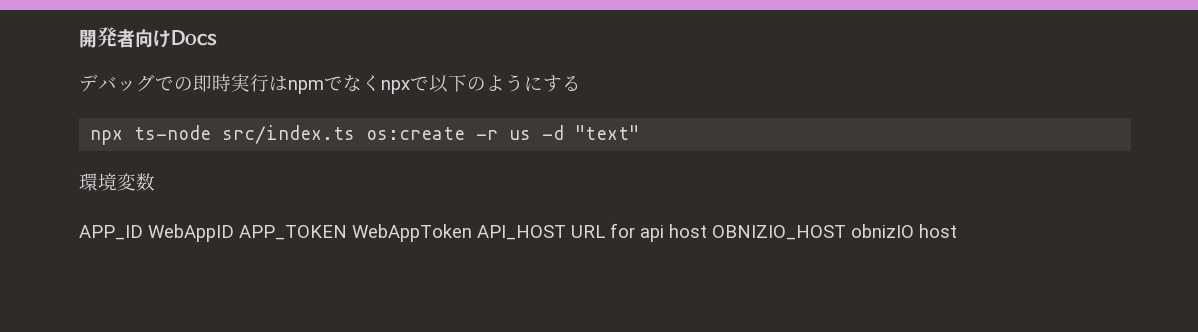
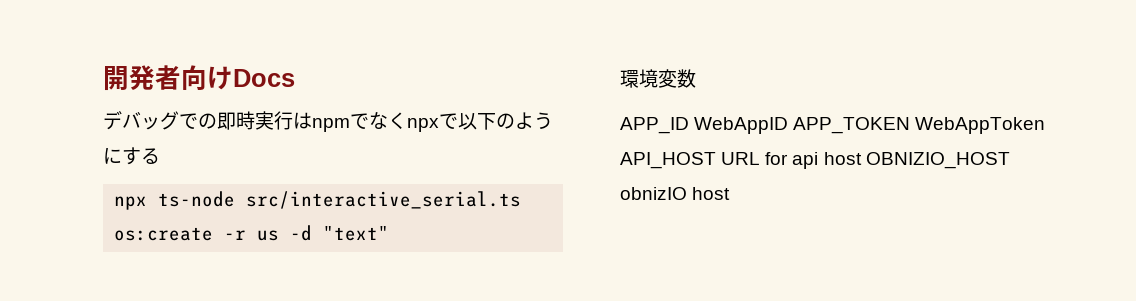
- npx ts-node src/index.ts os:create -r us -d "text"
+ npx ts-node src/interactive_serial.ts os:create -r us -d "text"

